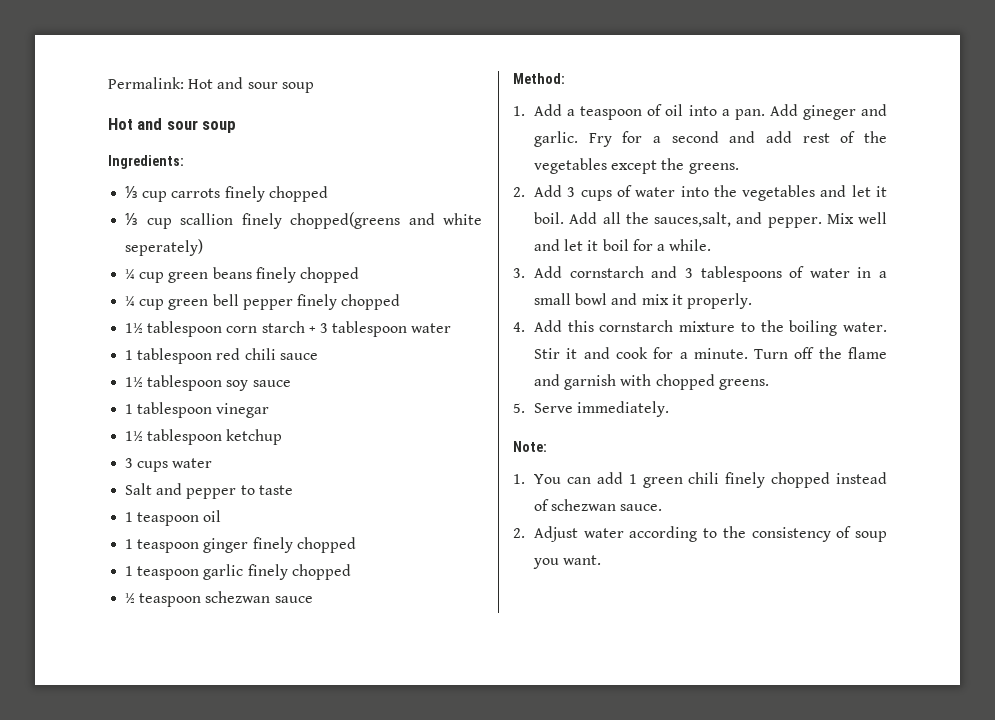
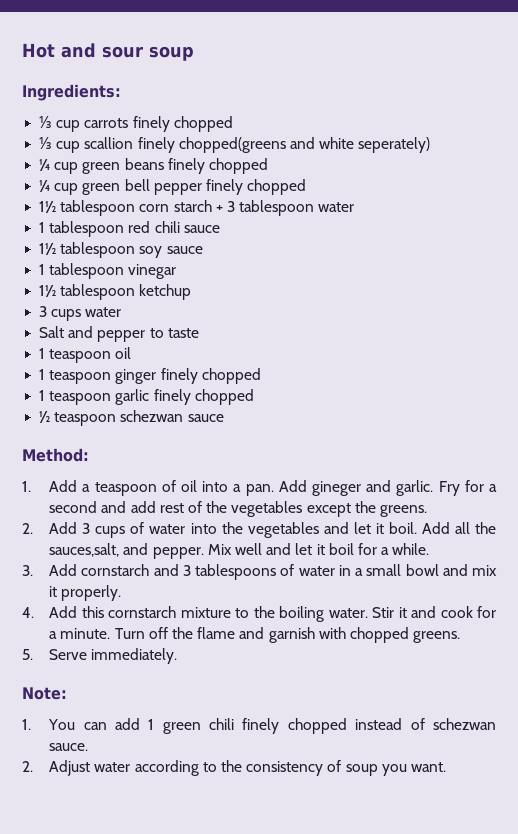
- Permalink: Hot and sour soup

